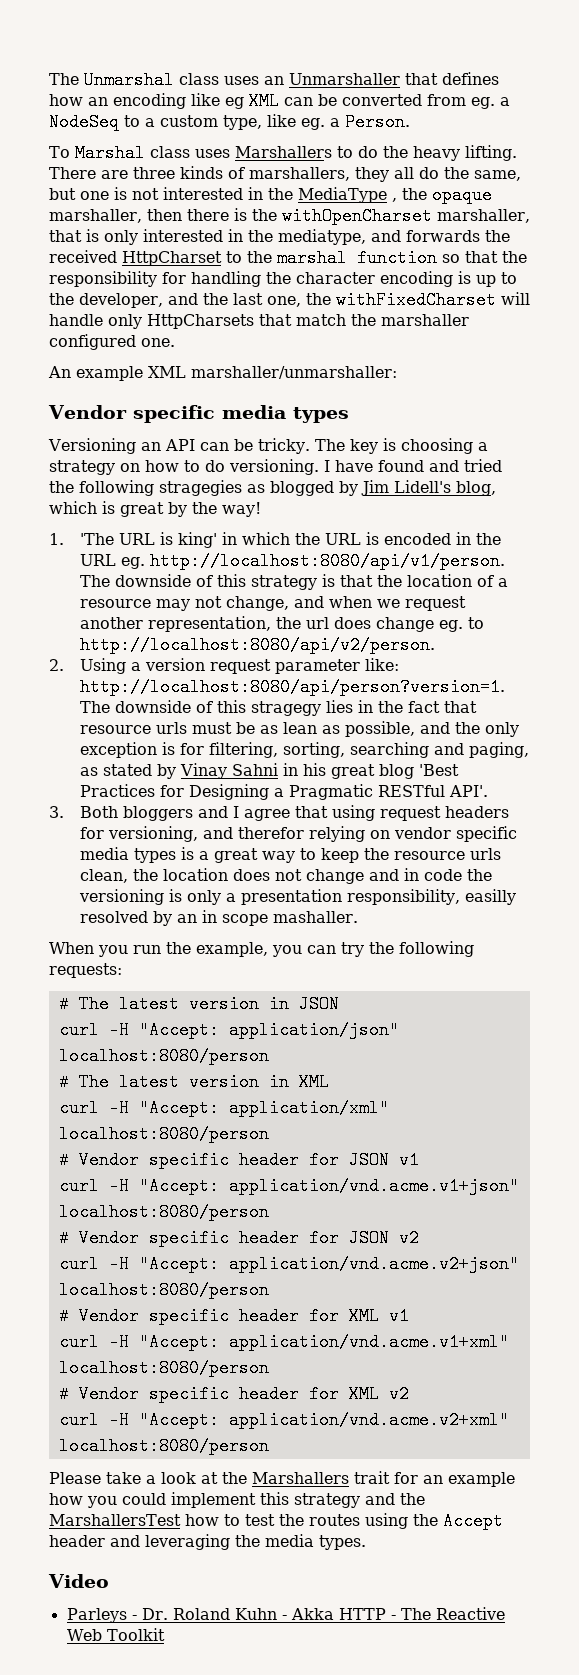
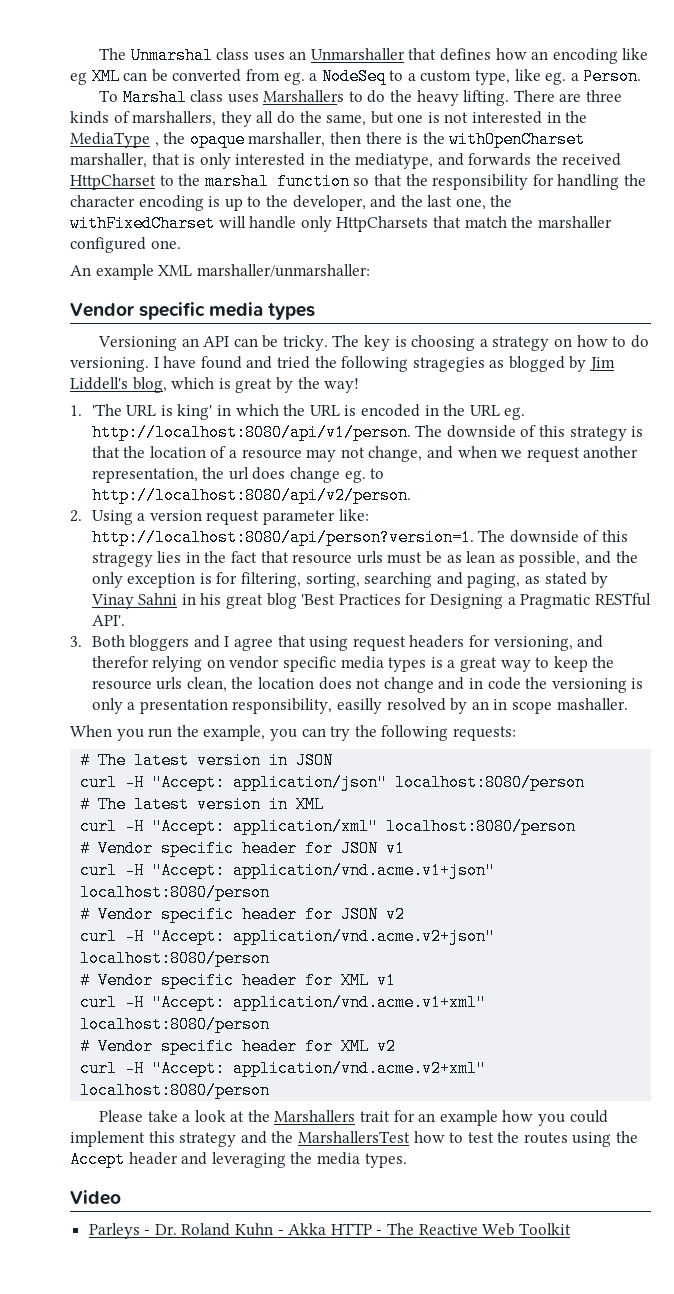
- I have found and tried the following stragegies as blogged by Jim Lidell's blog, which is great by the way!
+ I have found and tried the following stragegies as blogged by Jim Liddell's blog, which is great by the way!

